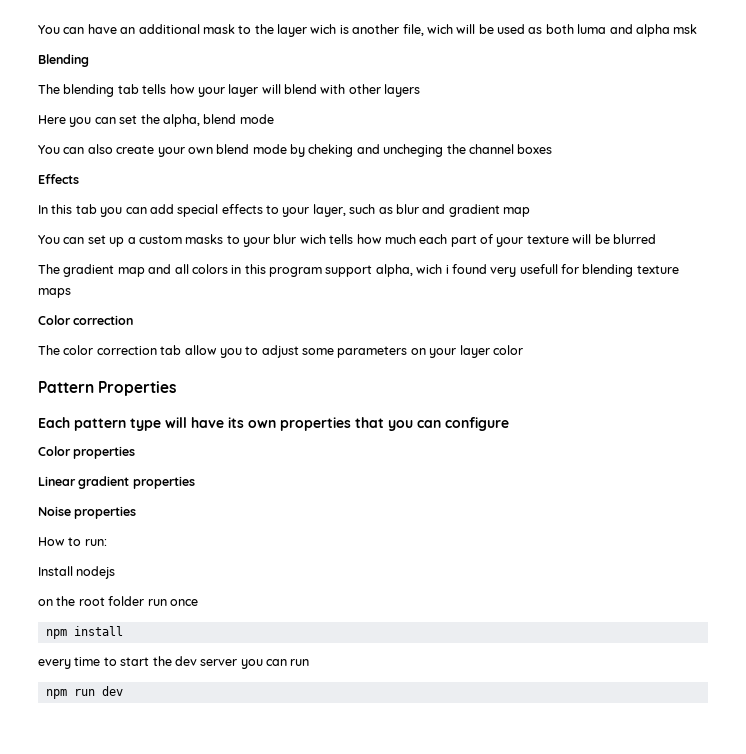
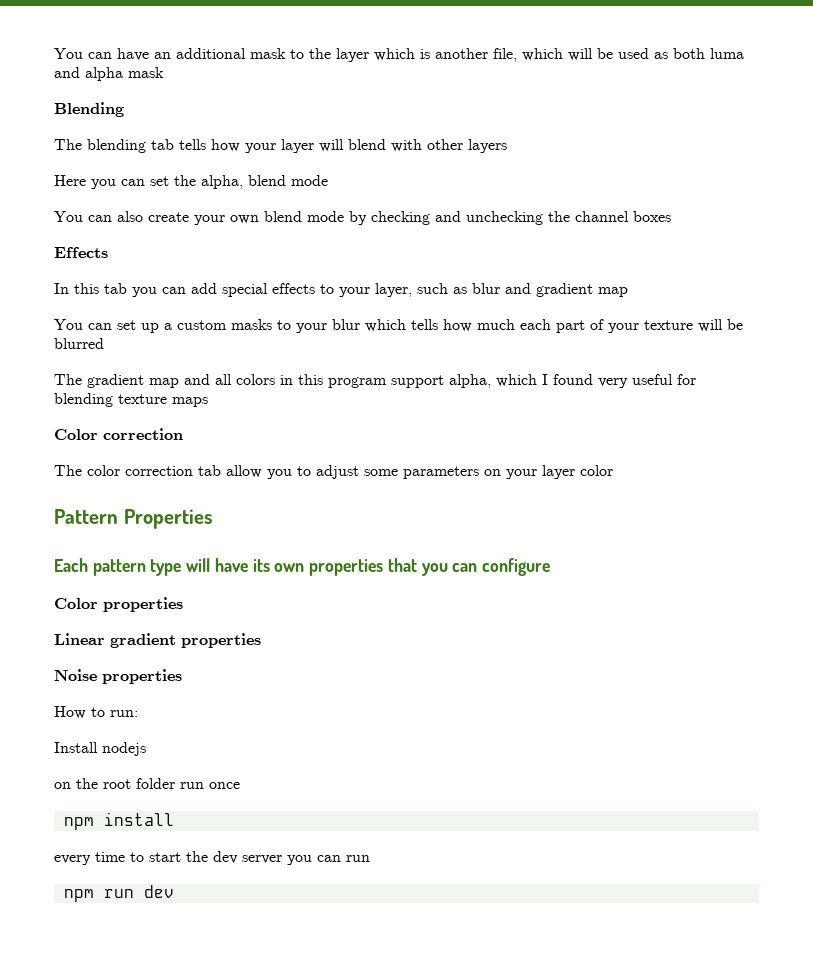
- You can have an additional mask to the layer wich is another file, wich will be used as both luma and alpha msk
+ You can have an additional mask to the layer which is another file, which will be used as both luma and alpha mask
- You can also create your own blend mode by cheking and uncheging the channel boxes
+ You can also create your own blend mode by checking and unchecking the channel boxes
- You can set up a custom masks to your blur wich tells how much each part of your texture will be blurred
+ You can set up a custom masks to your blur which tells how much each part of your texture will be blurred
- The gradient map and all colors in this program support alpha, wich i found very usefull for blending texture maps
+ The gradient map and all colors in this program support alpha, which I found very useful for blending texture maps

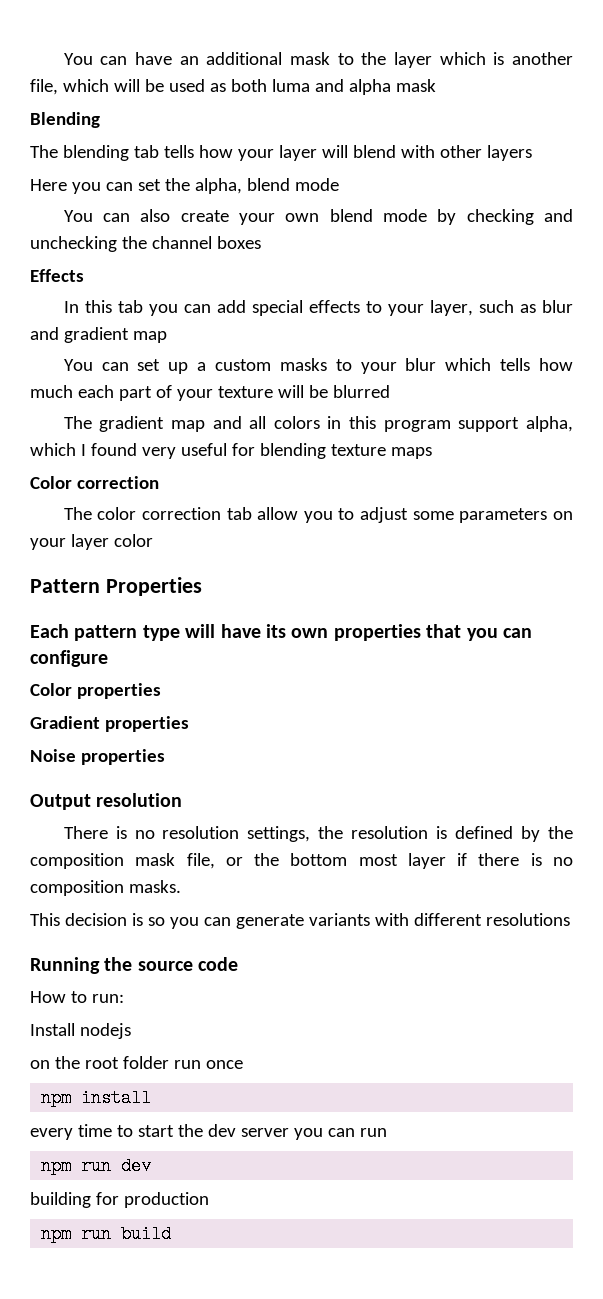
- Linear gradient properties
+ Gradient properties
+ Output resolution
+ There is no resolution settings, the resolution is defined by the composition mask file, or the bottom most layer if there is no composition masks.
+ This decision is so you can generate variants with different resolutions
+ Running the source code
+ building for production
+ npm run build

